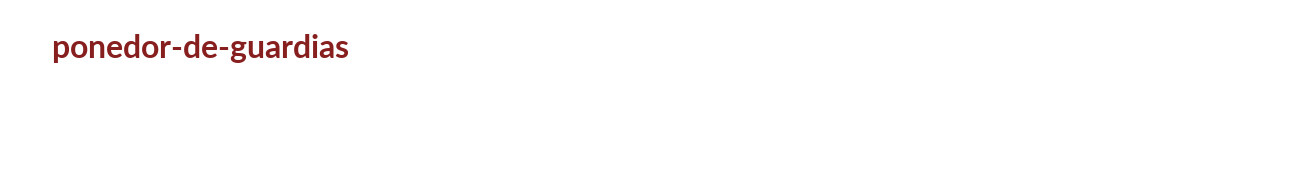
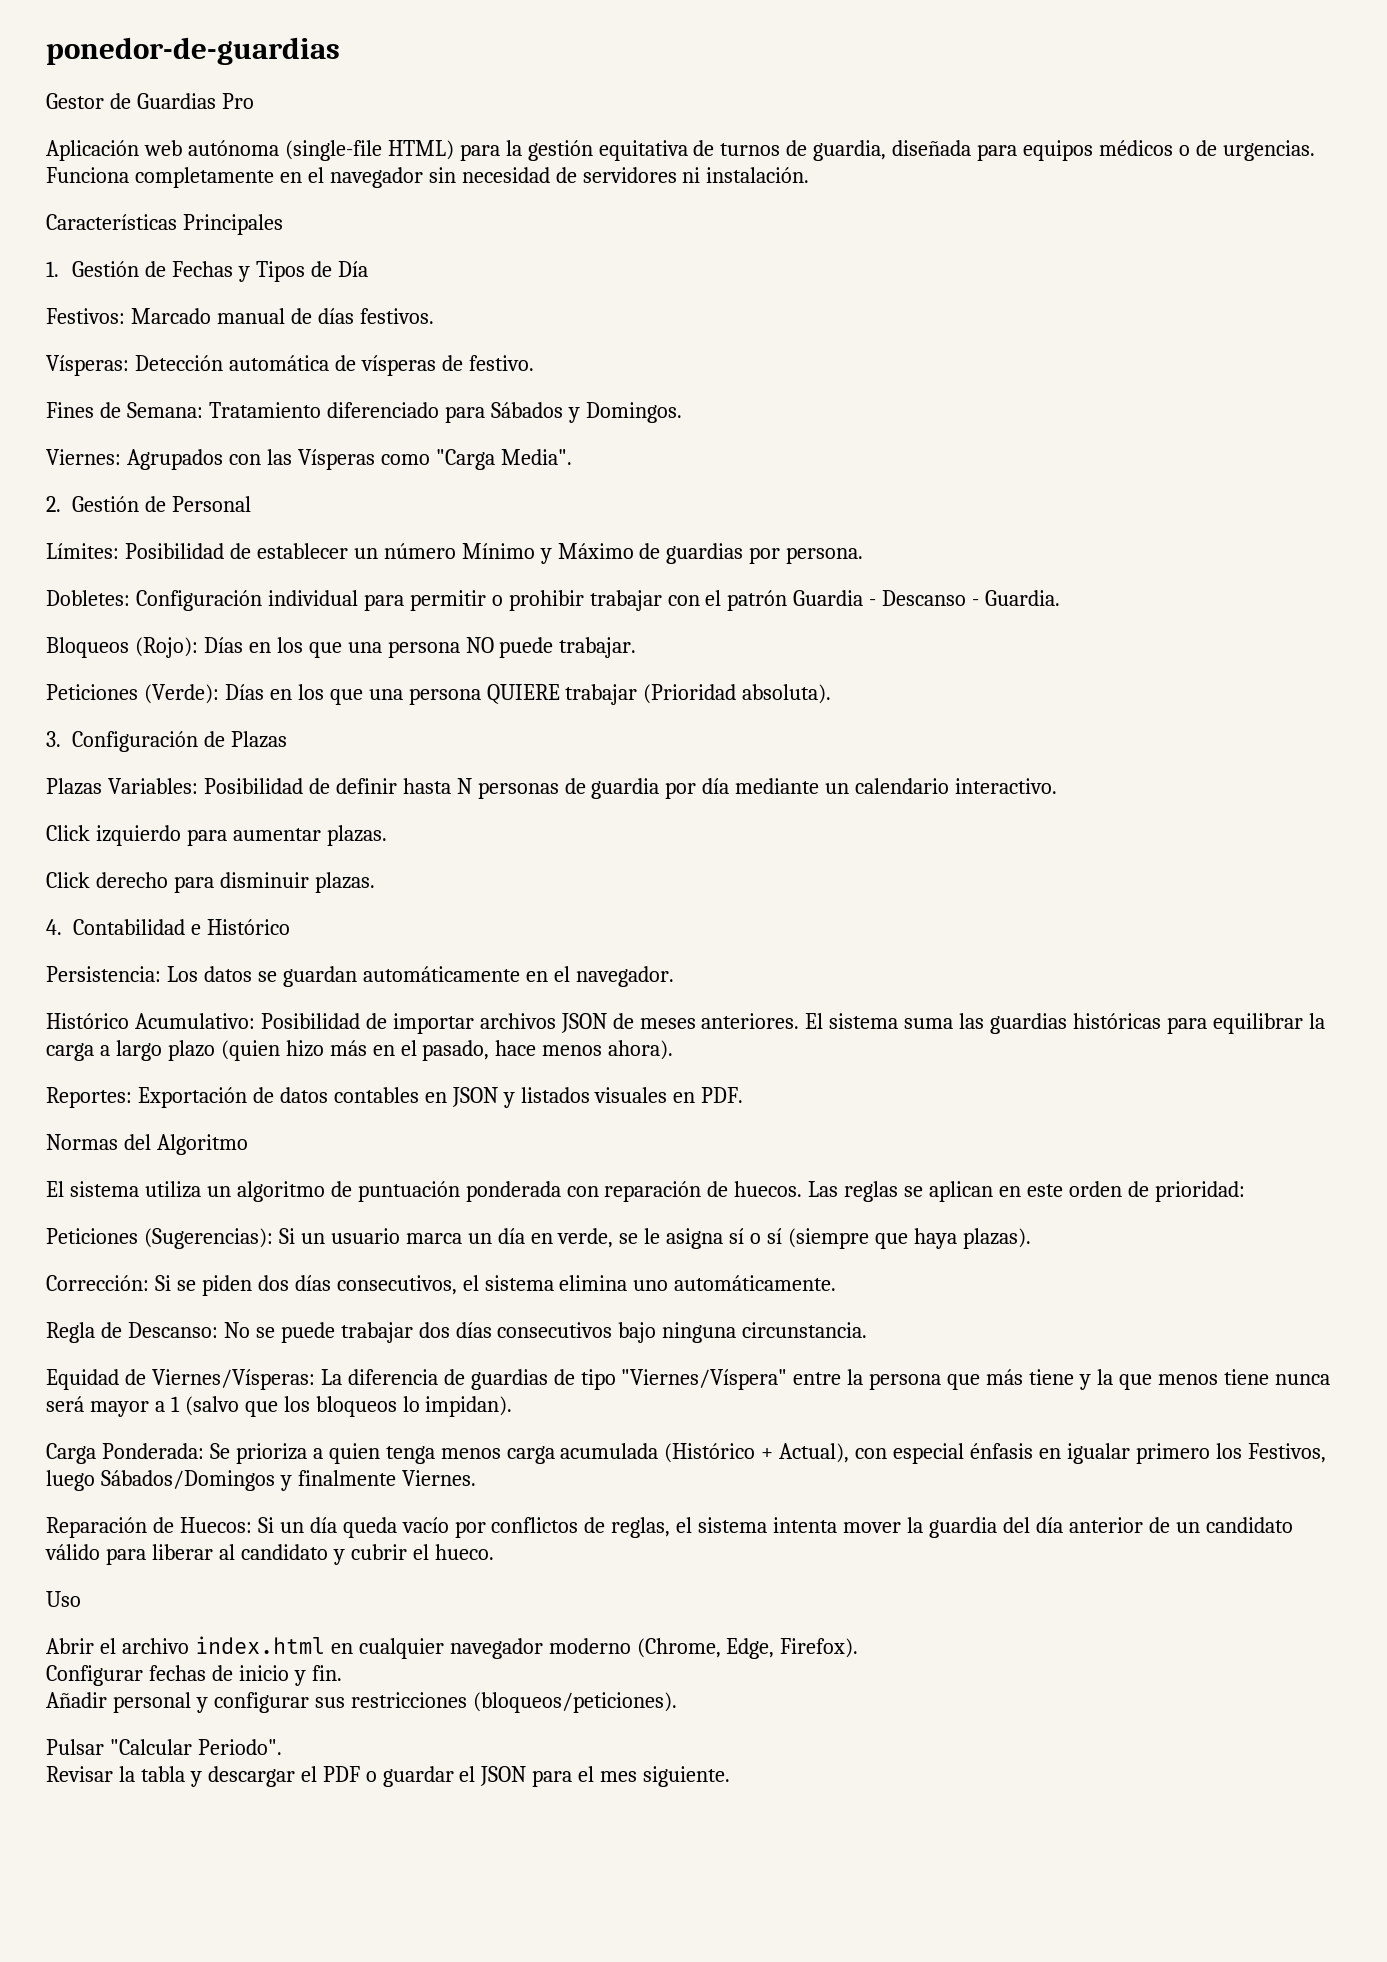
+ Gestor de Guardias Pro
+ Aplicación web autónoma (single-file HTML) para la gestión equitativa de turnos de guardia, diseñada para equipos médicos o de urgencias. Funciona completamente en el navegador sin necesidad de servidores ni instalación.
+ Características Principales
+ 1. Gestión de Fechas y Tipos de Día
+ Festivos: Marcado manual de días festivos.
+ Vísperas: Detección automática de vísperas de festivo.
+ Fines de Semana: Tratamiento diferenciado para Sábados y Domingos.
+ Viernes: Agrupados con las Vísperas como "Carga Media".
+ 2. Gestión de Personal
+ Límites: Posibilidad de establecer un número Mínimo y Máximo de guardias por persona.
+ Dobletes: Configuración individual para permitir o prohibir trabajar con el patrón Guardia - Descanso - Guardia.
+ Bloqueos (Rojo): Días en los que una persona NO puede trabajar.
+ Peticiones (Verde): Días en los que una persona QUIERE trabajar (Prioridad absoluta).
+ 3. Configuración de Plazas
+ Plazas Variables: Posibilidad de definir hasta N personas de guardia por día mediante un calendario interactivo.
+ Click izquierdo para aumentar plazas.
+ Click derecho para disminuir plazas.
+ 4. Contabilidad e Histórico
+ Persistencia: Los datos se guardan automáticamente en el navegador.
+ Histórico Acumulativo: Posibilidad de importar archivos JSON de meses anteriores. El sistema suma las guardias históricas para equilibrar la carga a largo plazo (quien hizo más en el pasado, hace menos ahora).
+ Reportes: Exportación de datos contables en JSON y listados visuales en PDF.
+ Normas del Algoritmo
+ El sistema utiliza un algoritmo de puntuación ponderada con reparación de huecos. Las reglas se aplican en este orden de prioridad:
+ Peticiones (Sugerencias): Si un usuario marca un día en verde, se le asigna sí o sí (siempre que haya plazas).
+ Corrección: Si se piden dos días consecutivos, el sistema elimina uno automáticamente.
+ Regla de Descanso: No se puede trabajar dos días consecutivos bajo ninguna circunstancia.
+ Equidad de Viernes/Vísperas: La diferencia de guardias de tipo "Viernes/Víspera" entre la persona que más tiene y la que menos tiene nunca será mayor a 1 (salvo que los bloqueos lo impidan).
+ Carga Ponderada: Se prioriza a quien tenga menos carga acumulada (Histórico + Actual), con especial énfasis en igualar primero los Festivos, luego Sábados/Domingos y finalmente Viernes.
+ Reparación de Huecos: Si un día queda vacío por conflictos de reglas, el sistema intenta mover la guardia del día anterior de un candidato válido para liberar al candidato y cubrir el hueco.
+ Uso
+ Abrir el archivo index.html en cualquier navegador moderno (Chrome, Edge, Firefox).
+ Configurar fechas de inicio y fin.
+ Añadir personal y configurar sus restricciones (bloqueos/peticiones).
+ Pulsar "Calcular Periodo".
+ Revisar la tabla y descargar el PDF o guardar el JSON para el mes siguiente.

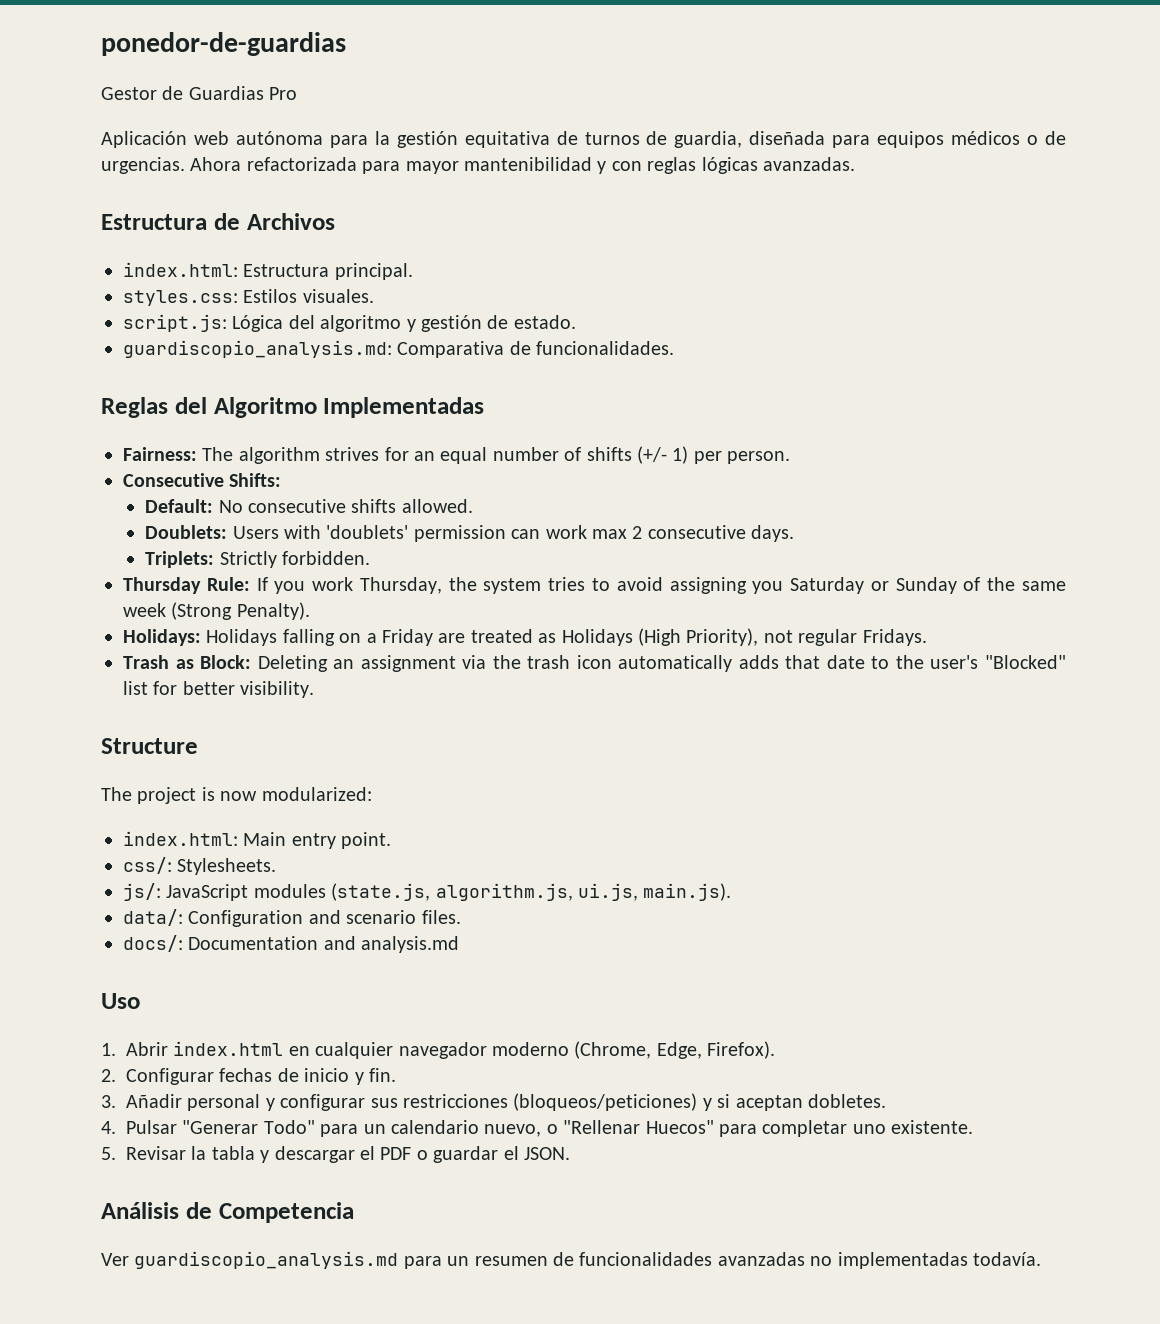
- Aplicación web autónoma (single-file HTML) para la gestión equitativa de turnos de guardia, diseñada para equipos médicos o de urgencias.
+ Aplicación web autónoma para la gestión equitativa de turnos de guardia, diseñada para equipos médicos o de urgencias.
- Funciona completamente en el navegador sin necesidad de servidores ni instalación.
- Características Principales
- 1. Gestión de Fechas y Tipos de Día
- Festivos: Marcado manual de días festivos.
- Vísperas: Detección automática de vísperas de festivo.
- Fines de Semana: Tratamiento diferenciado para Sábados y Domingos.
- Viernes: Agrupados con las Vísperas como "Carga Media".
- 2. Gestión de Personal
- Límites: Posibilidad de establecer un número Mínimo y Máximo de guardias por persona.
- Dobletes: Configuración individual para permitir o prohibir trabajar con el patrón Guardia - Descanso - Guardia.
- Bloqueos (Rojo): Días en los que una persona NO puede trabajar.
- Peticiones (Verde): Días en los que una persona QUIERE trabajar (Prioridad absoluta).
- 3. Configuración de Plazas
- Plazas Variables: Posibilidad de definir hasta N personas de guardia por día mediante un calendario interactivo.
- Click izquierdo para aumentar plazas.
- Click derecho para disminuir plazas.
- 4. Contabilidad e Histórico
- Persistencia: Los datos se guardan automáticamente en el navegador.
- Histórico Acumulativo: Posibilidad de importar archivos JSON de meses anteriores. El sistema suma las guardias históricas para equilibrar la carga a largo plazo (quien hizo más en el pasado, hace menos ahora).
- Reportes: Exportación de datos contables en JSON y listados visuales en PDF.
- Normas del Algoritmo
- El sistema utiliza un algoritmo de puntuación ponderada con reparación de huecos. Las reglas se aplican en este orden de prioridad:
- Peticiones (Sugerencias): Si un usuario marca un día en verde, se le asigna sí o sí (siempre que haya plazas).
- Corrección: Si se piden dos días consecutivos, el sistema elimina uno automáticamente.
- Regla de Descanso: No se puede trabajar dos días consecutivos bajo ninguna circunstancia.
- Equidad de Viernes/Vísperas: La diferencia de guardias de tipo "Viernes/Víspera" entre la persona que más tiene y la que menos tiene nunca será mayor a 1 (salvo que los bloqueos lo impidan).
- Carga Ponderada: Se prioriza a quien tenga menos carga acumulada (Histórico + Actual), con especial énfasis en igualar primero los Festivos, luego Sábados/Domingos y finalmente Viernes.
- Reparación de Huecos: Si un día queda vacío por conflictos de reglas, el sistema intenta mover la guardia del día anterior de un candidato válido para liberar al candidato y cubrir el hueco.
+ Ahora refactorizada para mayor mantenibilidad y con reglas lógicas avanzadas.
+ Estructura de Archivos
+ index.html: Estructura principal.
+ styles.css: Estilos visuales.
+ script.js: Lógica del algoritmo y gestión de estado.
+ guardiscopio_analysis.md: Comparativa de funcionalidades.
+ Reglas del Algoritmo Implementadas
+ Fairness: The algorithm strives for an equal number of shifts (+/- 1) per person.
+ Consecutive Shifts:
+ Default: No consecutive shifts allowed.
+ Doublets: Users with 'doublets' permission can work max 2 consecutive days.
+ Triplets: Strictly forbidden.
+ Thursday Rule: If you work Thursday, the system tries to avoid assigning you Saturday or Sunday of the same week (Strong Penalty).
+ Holidays: Holidays falling on a Friday are treated as Holidays (High Priority), not regular Fridays.
+ Trash as Block: Deleting an assignment via the trash icon automatically adds that date to the user's "Blocked" list for better visibility.
+ Structure
+ The project is now modularized:
+ index.html: Main entry point.
+ css/: Stylesheets.
+ js/: JavaScript modules (state.js, algorithm.js, ui.js, main.js).
+ data/: Configuration and scenario files.
+ docs/: Documentation and analysis.md
  Uso
- Abrir el archivo index.html en cualquier navegador moderno (Chrome, Edge, Firefox).
+ 1. Abrir index.html en cualquier navegador moderno (Chrome, Edge, Firefox).
- Configurar fechas de inicio y fin.
+ 2. Configurar fechas de inicio y fin.
- Añadir personal y configurar sus restricciones (bloqueos/peticiones).
- Pulsar "Calcular Periodo".
- Revisar la tabla y descargar el PDF o guardar el JSON para el mes siguiente.
+ 3. Añadir personal y configurar sus restricciones (bloqueos/peticiones) y si aceptan dobletes.
+ 4. Pulsar "Generar Todo" para un calendario nuevo, o "Rellenar Huecos" para completar uno existente.
+ 5. Revisar la tabla y descargar el PDF o guardar el JSON.
+ Análisis de Competencia
+ Ver guardiscopio_analysis.md para un resumen de funcionalidades avanzadas no implementadas todavía.

